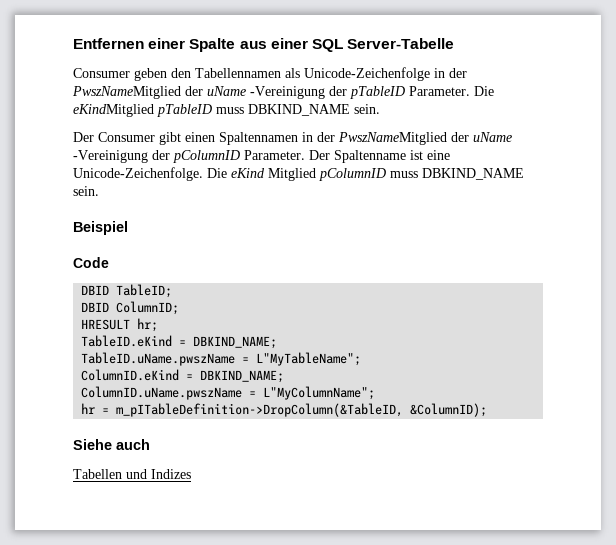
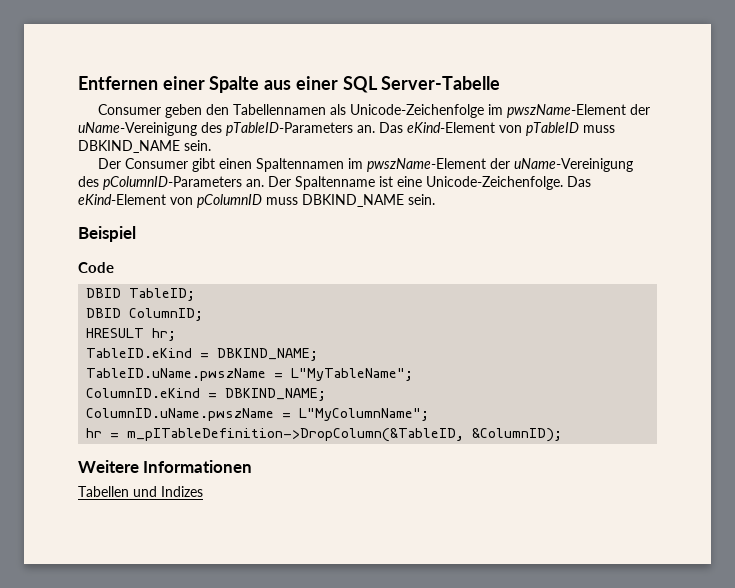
- Consumer geben den Tabellennamen als Unicode-Zeichenfolge in der PwszNameMitglied der uName -Vereinigung der pTableID Parameter. Die eKindMitglied pTableID muss DBKIND_NAME sein.
+ Consumer geben den Tabellennamen als Unicode-Zeichenfolge im pwszName-Element der uName-Vereinigung des pTableID-Parameters an. Das eKind-Element von pTableID muss DBKIND_NAME sein.
- Der Consumer gibt einen Spaltennamen in der PwszNameMitglied der uName -Vereinigung der pColumnID Parameter.
+ Der Consumer gibt einen Spaltennamen im pwszName-Element der uName-Vereinigung des pColumnID-Parameters an.
- Die eKind Mitglied pColumnID muss DBKIND_NAME sein.
+ Das eKind-Element von pColumnID muss DBKIND_NAME sein.
- Siehe auch
+ Weitere Informationen

